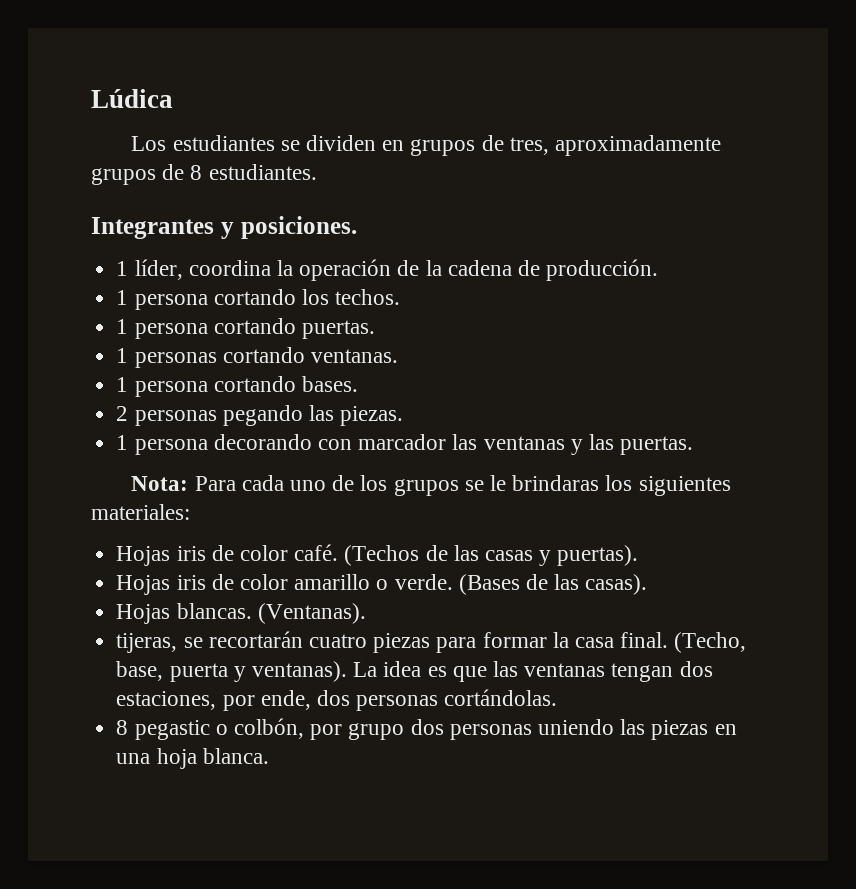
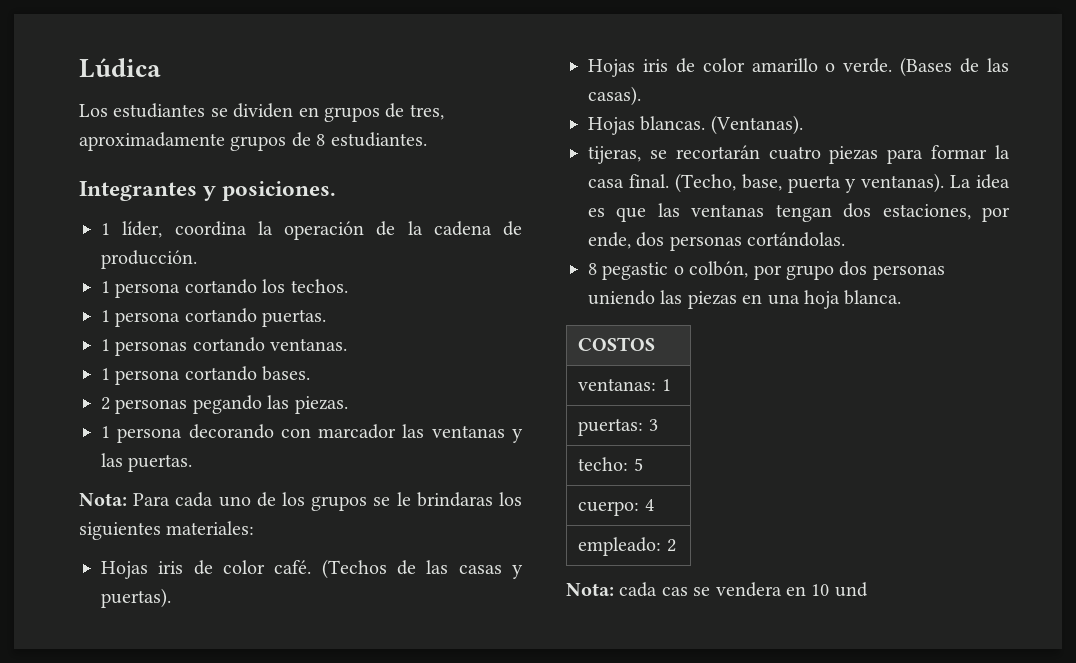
+ COSTOS
+ ventanas: 1
+ puertas: 3
+ techo: 5
+ cuerpo: 4
+ empleado: 2
+ Nota: cada cas se vendera en 10 und

